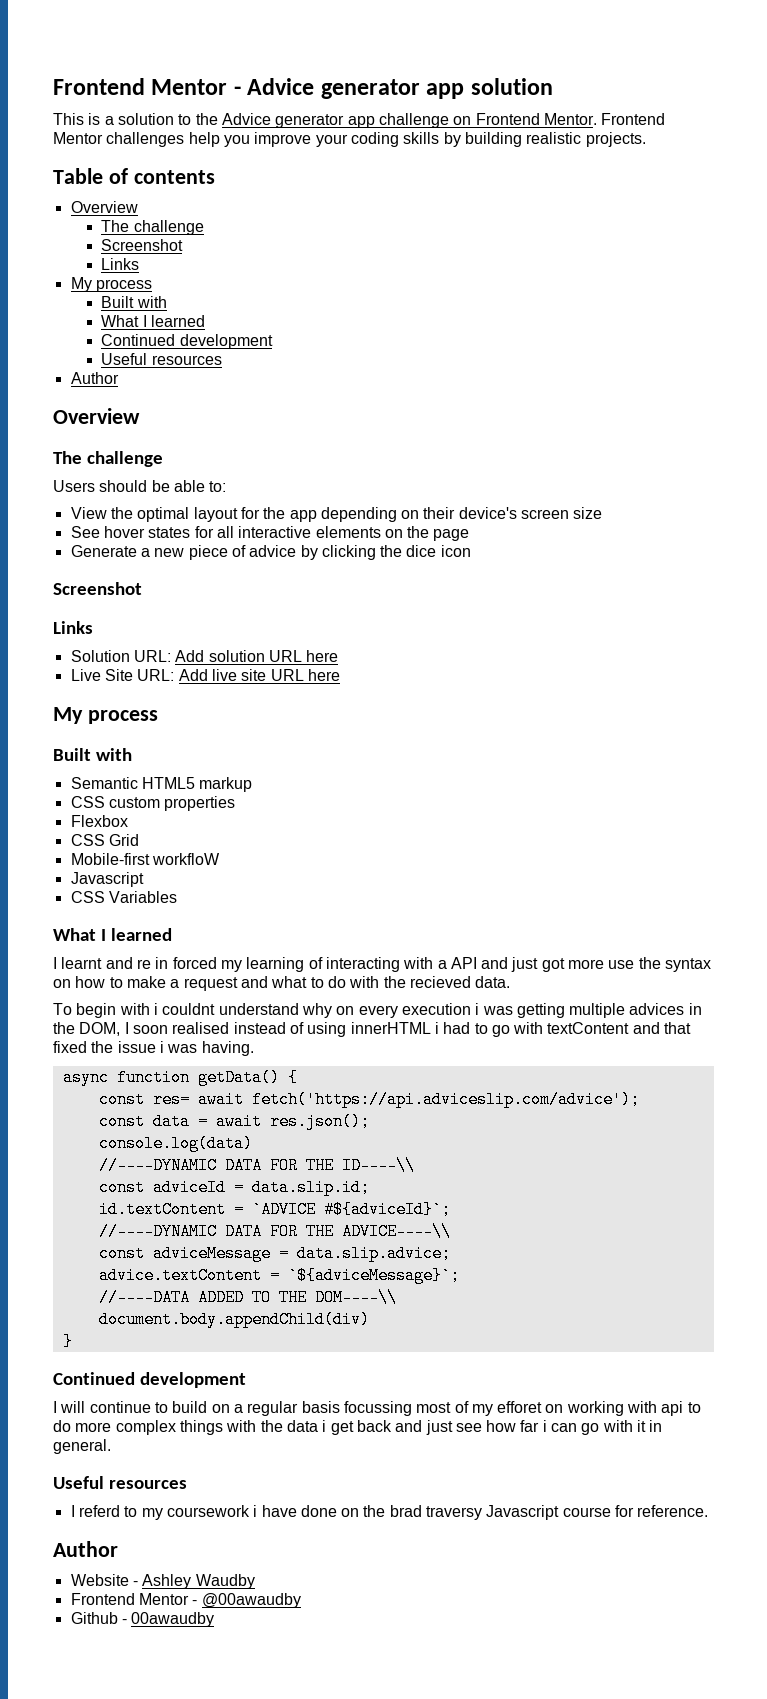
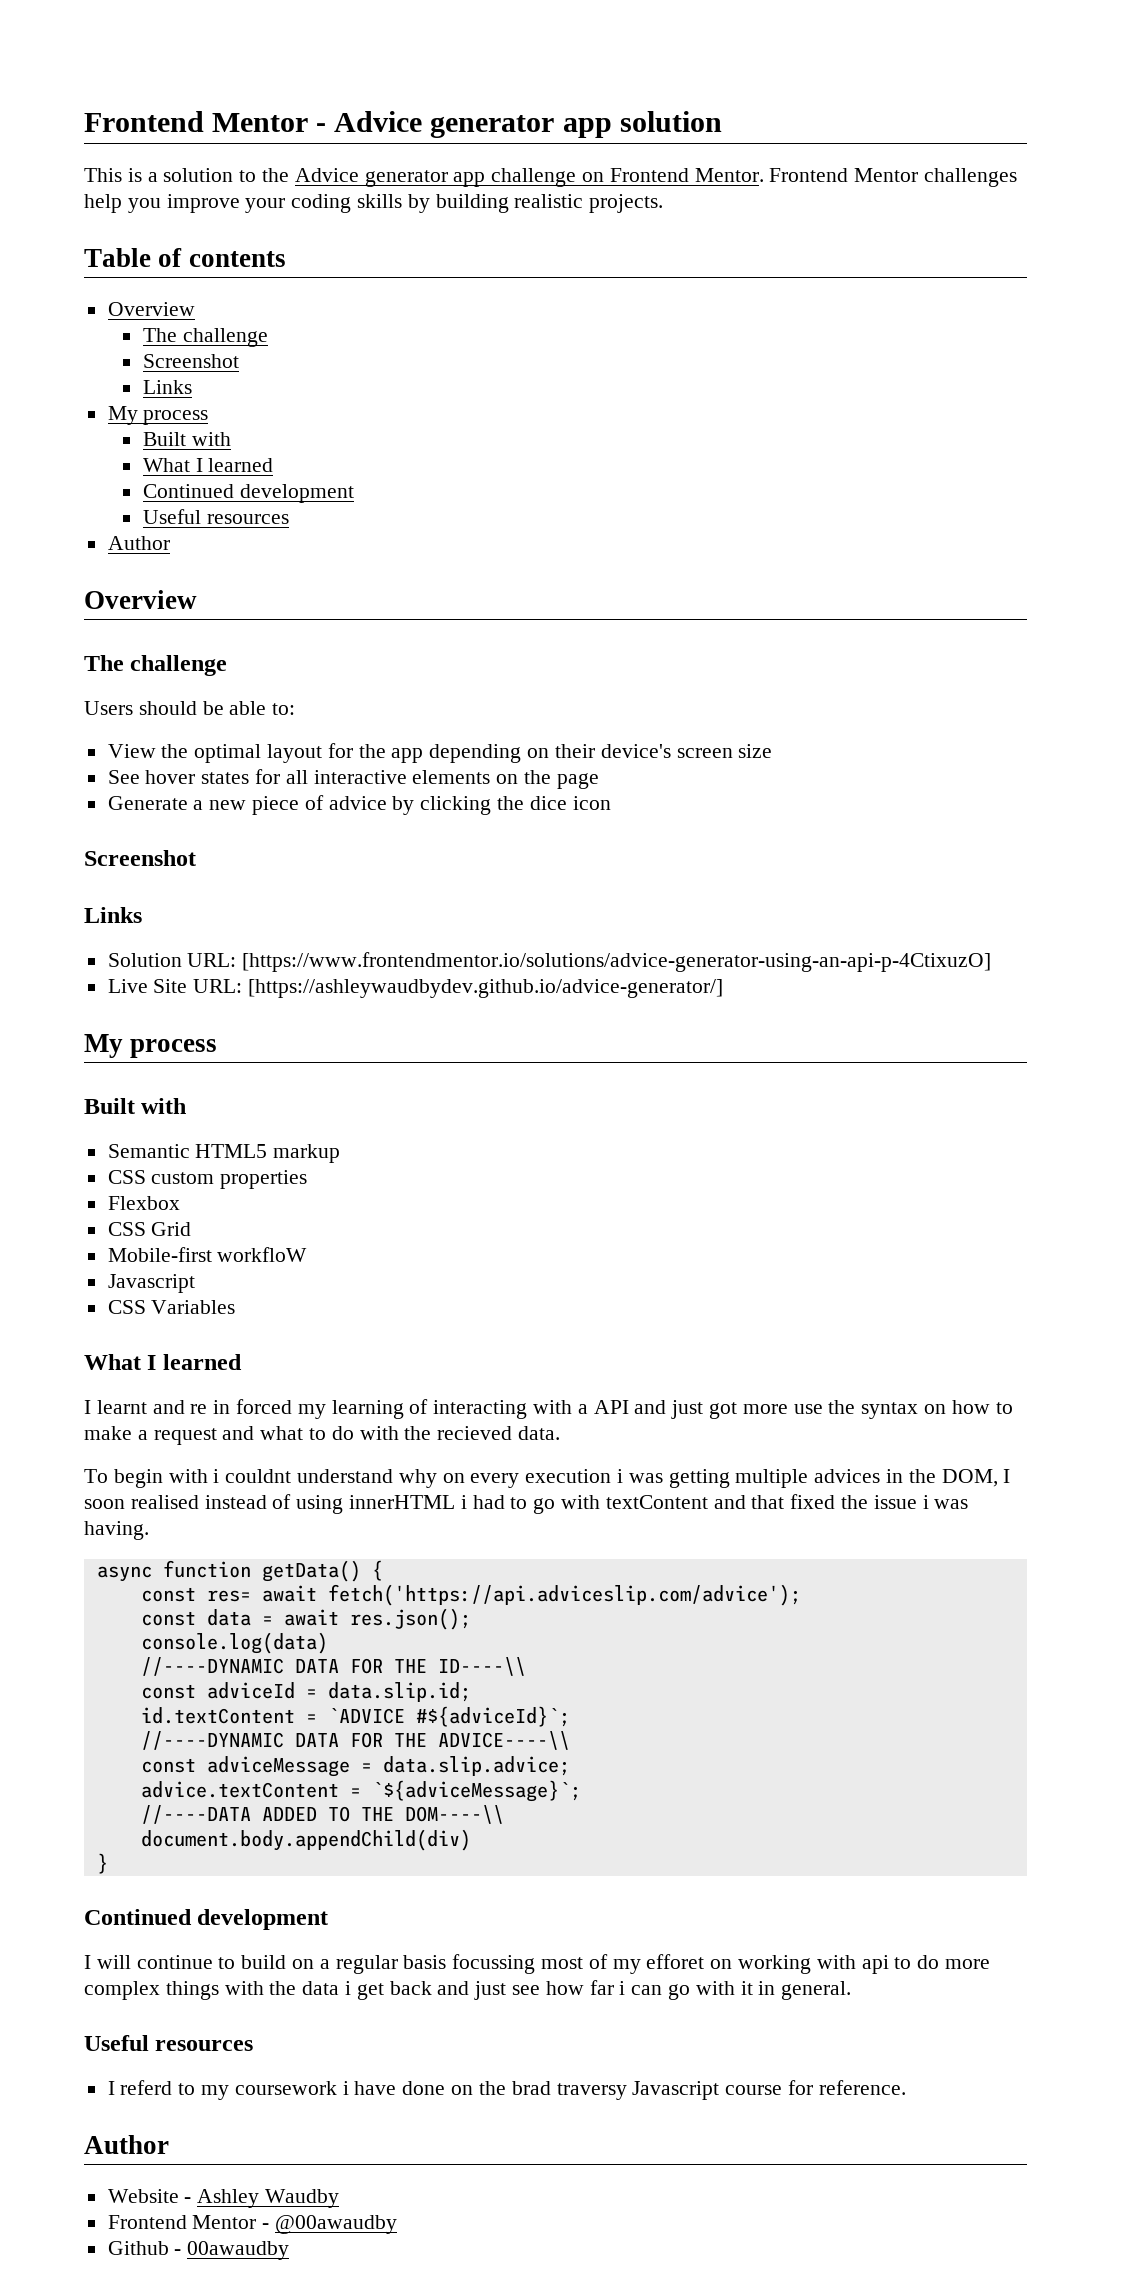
- Solution URL: Add solution URL here
+ Solution URL: [https://www.frontendmentor.io/solutions/advice-generator-using-an-api-p-4CtixuzO]
- Live Site URL: Add live site URL here
+ Live Site URL: [https://ashleywaudbydev.github.io/advice-generator/]

